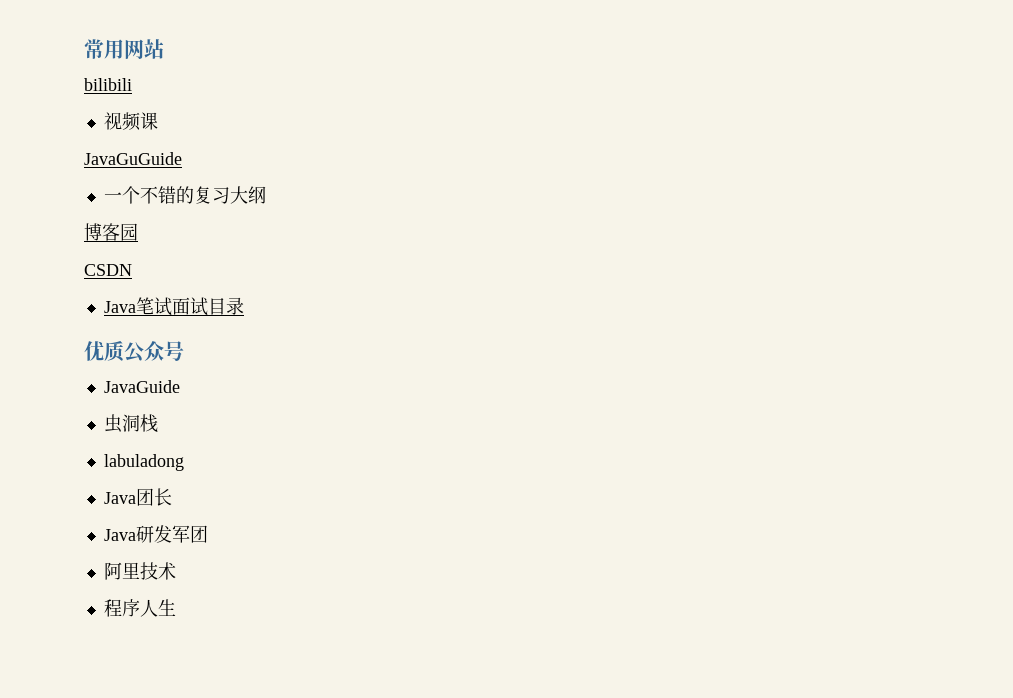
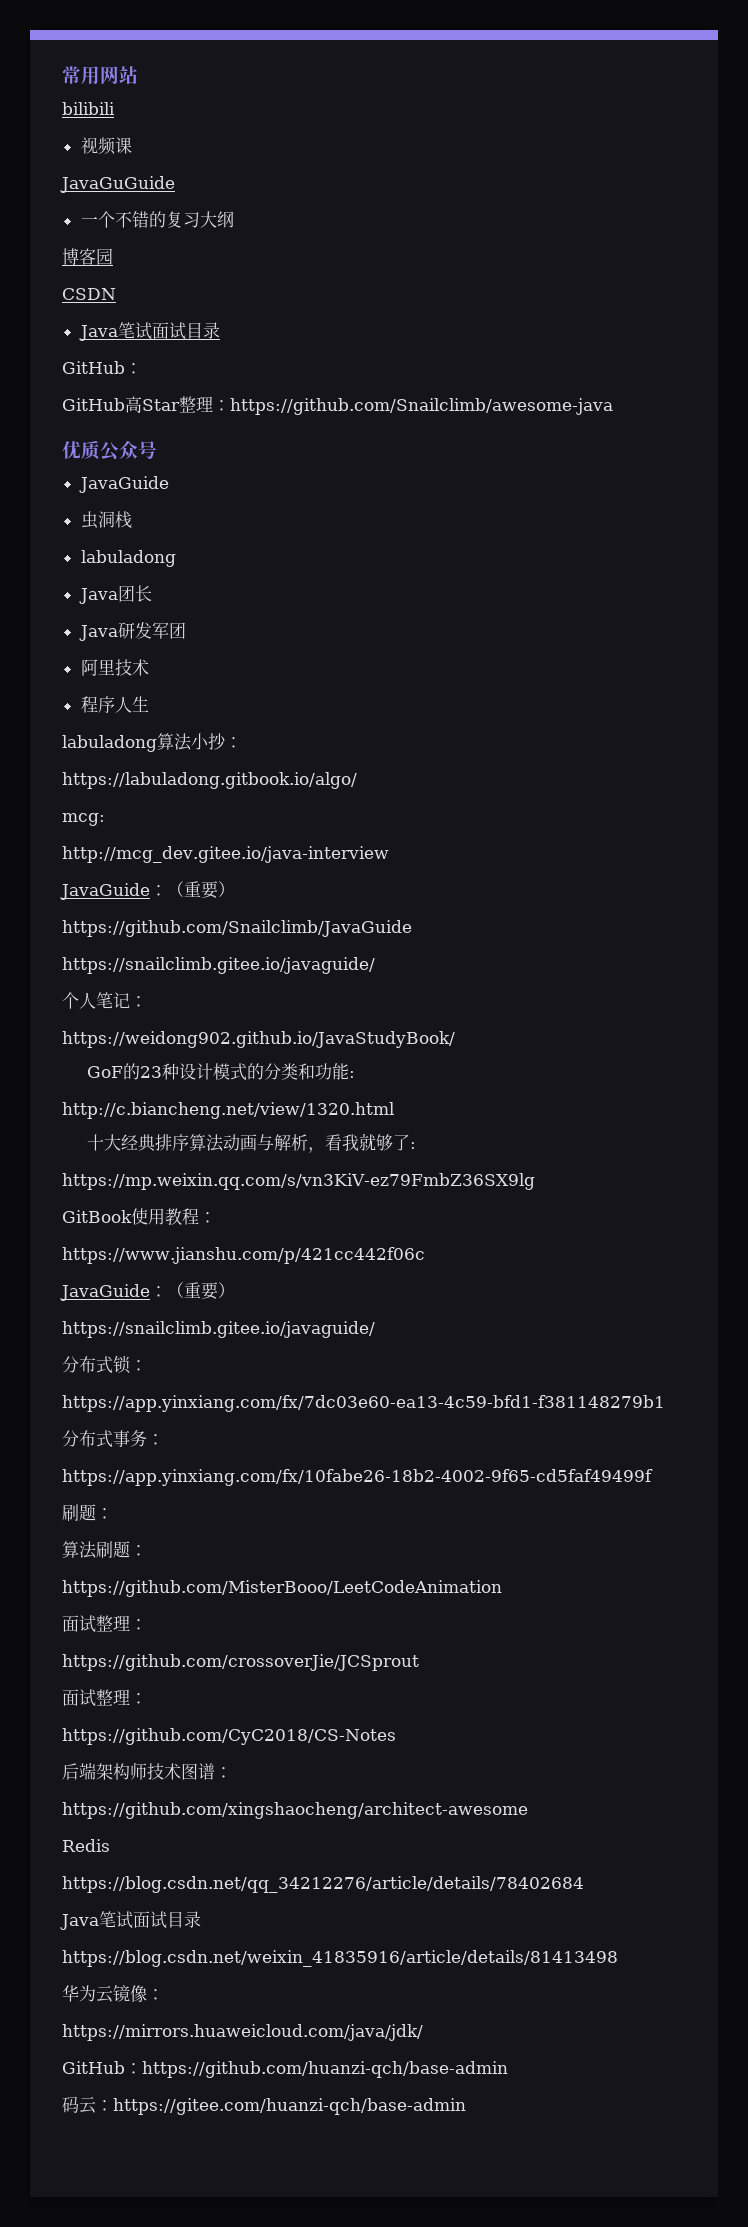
  CSDN
  Java笔试面试目录
+ GitHub：
+ GitHub高Star整理：https://github.com/Snailclimb/awesome-java
+ labuladong算法小抄：
+ https://labuladong.gitbook.io/algo/
+ mcg:
+ http://mcg_dev.gitee.io/java-interview
+ JavaGuide：（重要）
+ https://github.com/Snailclimb/JavaGuide
+ https://snailclimb.gitee.io/javaguide/
+ 个人笔记：
+ https://weidong902.github.io/JavaStudyBook/
+ GoF的23种设计模式的分类和功能:
+ http://c.biancheng.net/view/1320.html
+ 十大经典排序算法动画与解析，看我就够了:
+ https://mp.weixin.qq.com/s/vn3KiV-ez79FmbZ36SX9lg
+ GitBook使用教程：
+ https://www.jianshu.com/p/421cc442f06c
+ JavaGuide：（重要）
+ https://snailclimb.gitee.io/javaguide/
+ 分布式锁：
+ https://app.yinxiang.com/fx/7dc03e60-ea13-4c59-bfd1-f381148279b1
+ 分布式事务：
+ https://app.yinxiang.com/fx/10fabe26-18b2-4002-9f65-cd5faf49499f
+ 刷题：
+ 算法刷题：
+ https://github.com/MisterBooo/LeetCodeAnimation
+ 面试整理：
+ https://github.com/crossoverJie/JCSprout
+ 面试整理：
+ https://github.com/CyC2018/CS-Notes
+ 后端架构师技术图谱：
+ https://github.com/xingshaocheng/architect-awesome
+ Redis
+ https://blog.csdn.net/qq_34212276/article/details/78402684
+ Java笔试面试目录
+ https://blog.csdn.net/weixin_41835916/article/details/81413498
+ 华为云镜像：
+ https://mirrors.huaweicloud.com/java/jdk/
+ GitHub：https://github.com/huanzi-qch/base-admin
+ 码云：https://gitee.com/huanzi-qch/base-admin

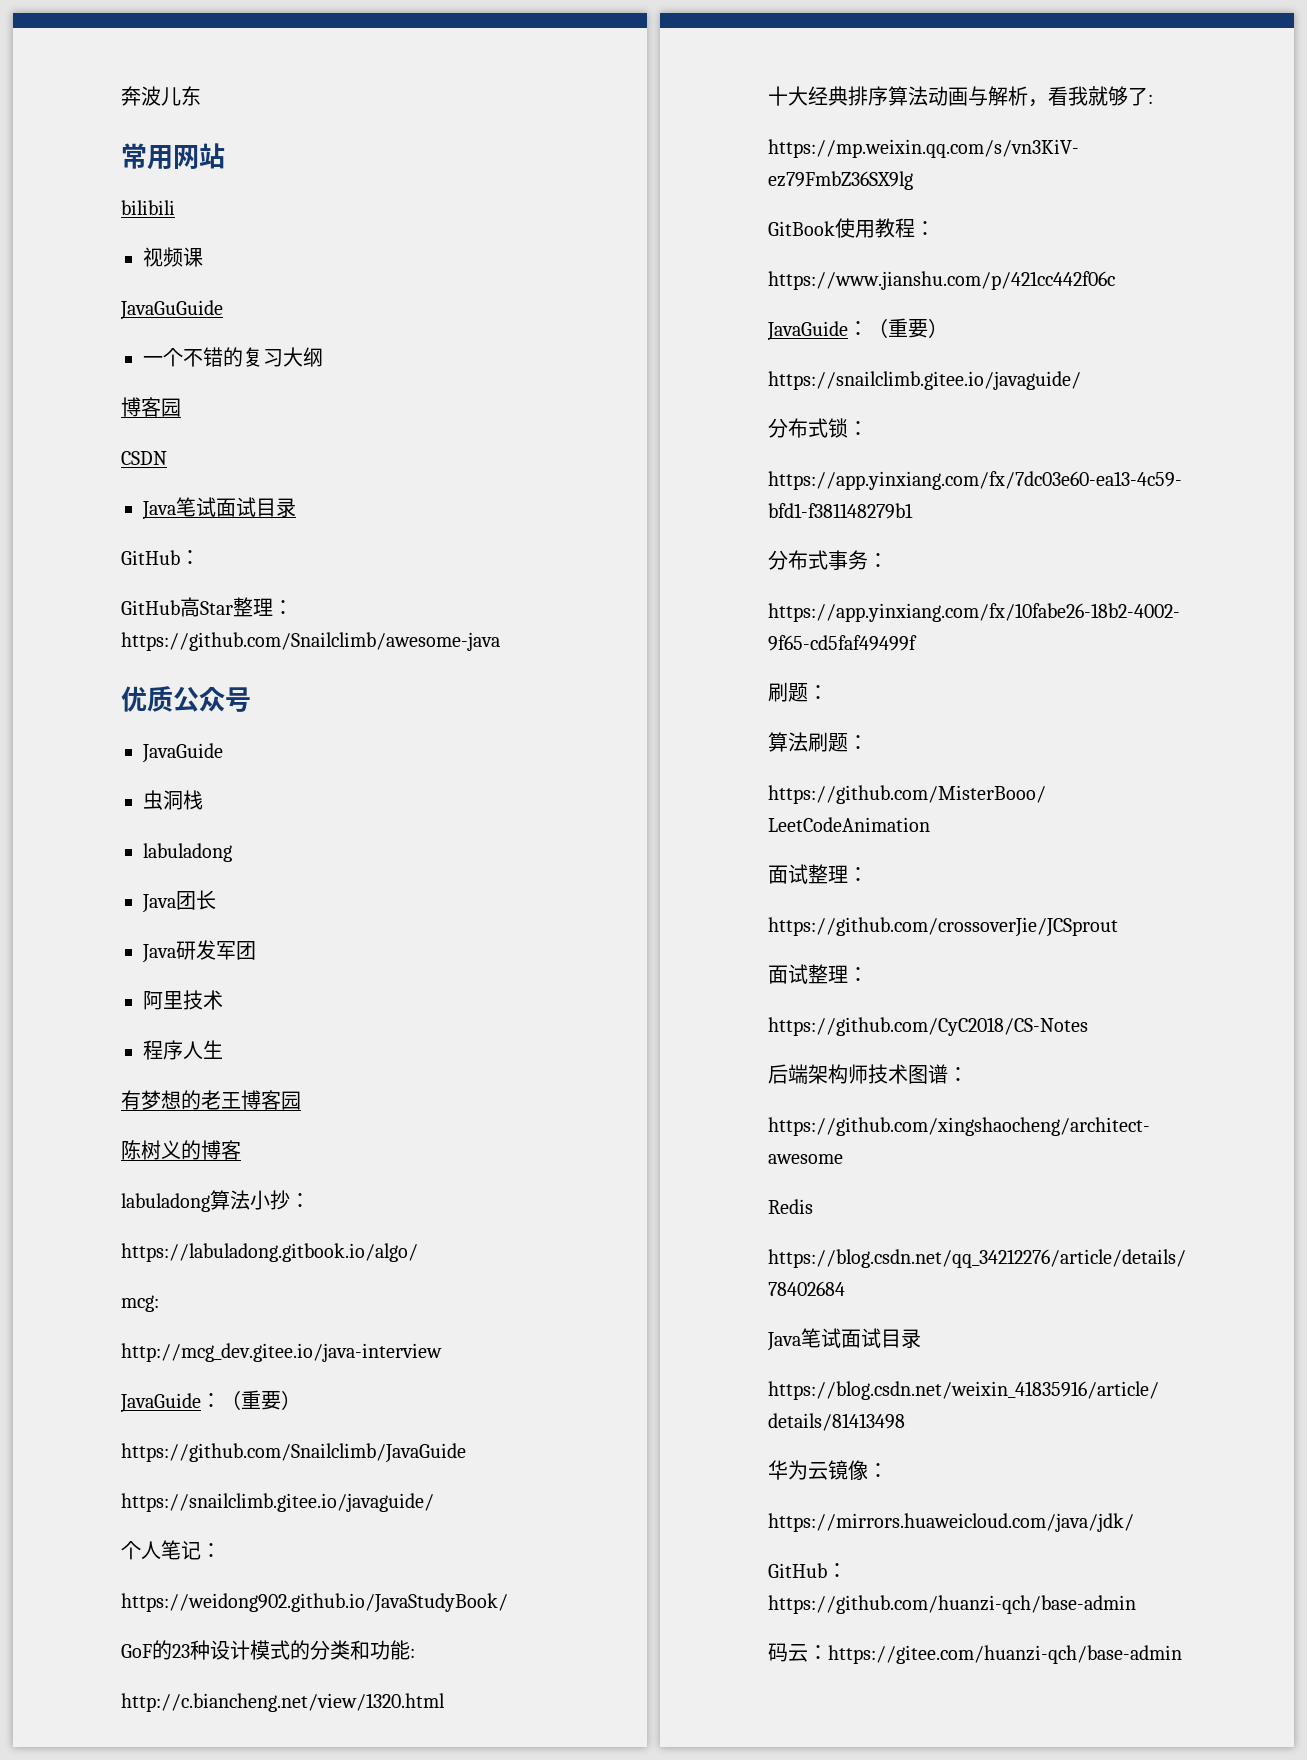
+ 奔波儿东
+ 有梦想的老王博客园
+ 陈树义的博客

